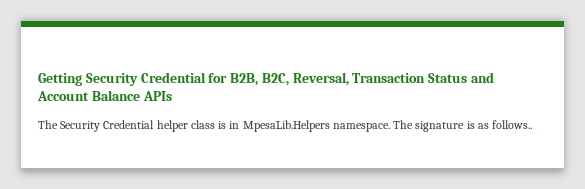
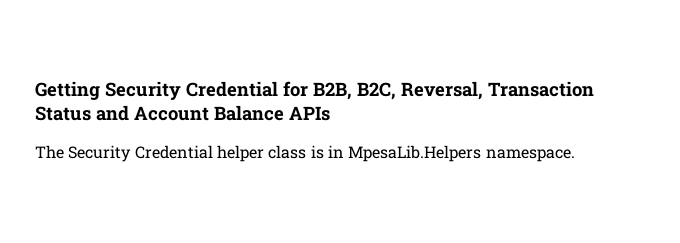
- The signature is as follows..

